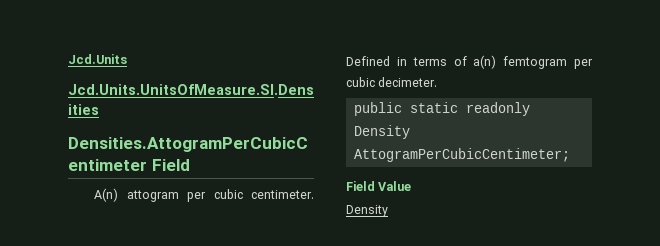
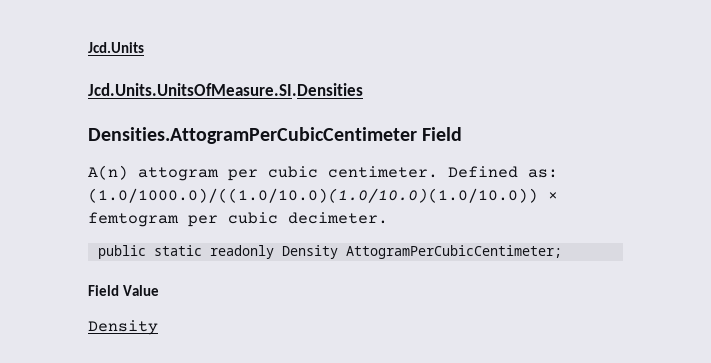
- Defined in terms of a(n) femtogram per cubic decimeter.
+ Defined as: (1.0/1000.0)/((1.0/10.0)(1.0/10.0)(1.0/10.0)) × femtogram per cubic decimeter.

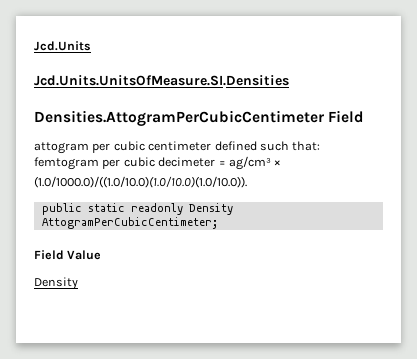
- A(n) attogram per cubic centimeter. Defined as: (1.0/1000.0)/((1.0/10.0)(1.0/10.0)(1.0/10.0)) × femtogram per cubic decimeter.
+ attogram per cubic centimeter defined such that: femtogram per cubic decimeter = ag/cm³ ×
+ (1.0/1000.0)/((1.0/10.0)(1.0/10.0)(1.0/10.0)).

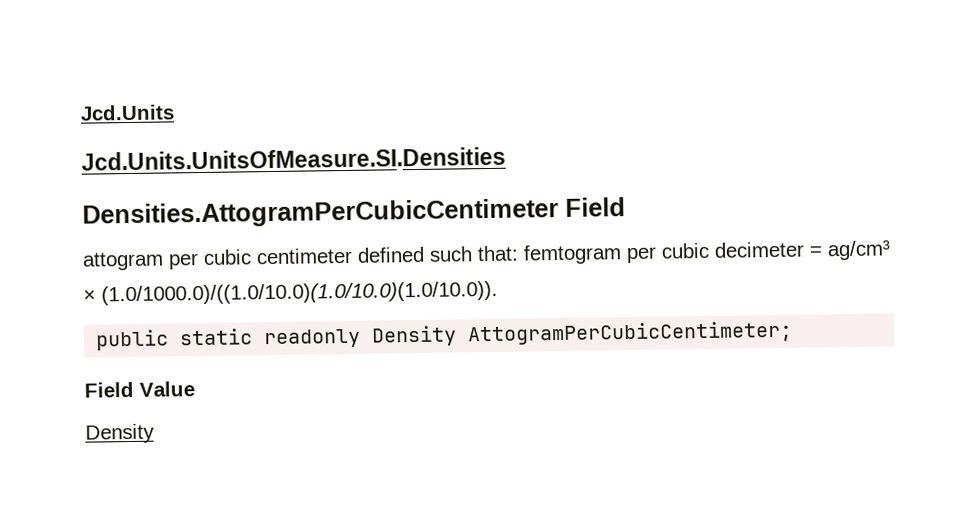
- attogram per cubic centimeter defined such that: femtogram per cubic decimeter = ag/cm³ ×
- (1.0/1000.0)/((1.0/10.0)(1.0/10.0)(1.0/10.0)).
+ attogram per cubic centimeter defined such that: femtogram per cubic decimeter = ag/cm³ × (1.0/1000.0)/((1.0/10.0)(1.0/10.0)(1.0/10.0)).

